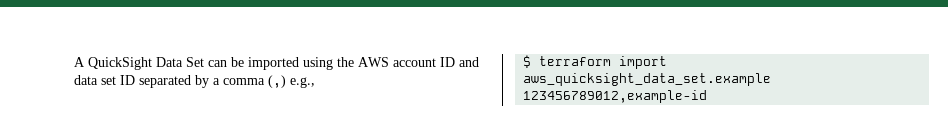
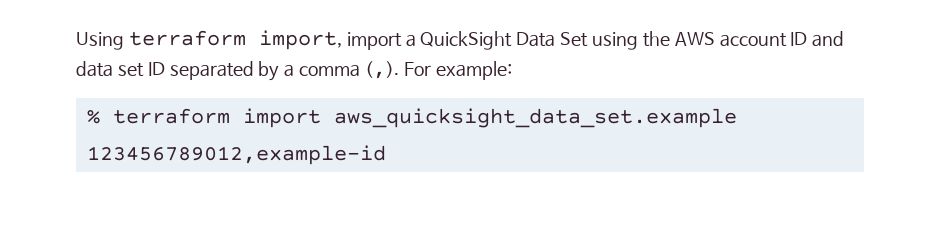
- A QuickSight Data Set can be imported using the AWS account ID and data set ID separated by a comma (,) e.g.,
- $ terraform import aws_quicksight_data_set.example 123456789012,example-id
+ Using terraform import, import a QuickSight Data Set using the AWS account ID and data set ID separated by a comma (,). For example:
+ % terraform import aws_quicksight_data_set.example 123456789012,example-id

